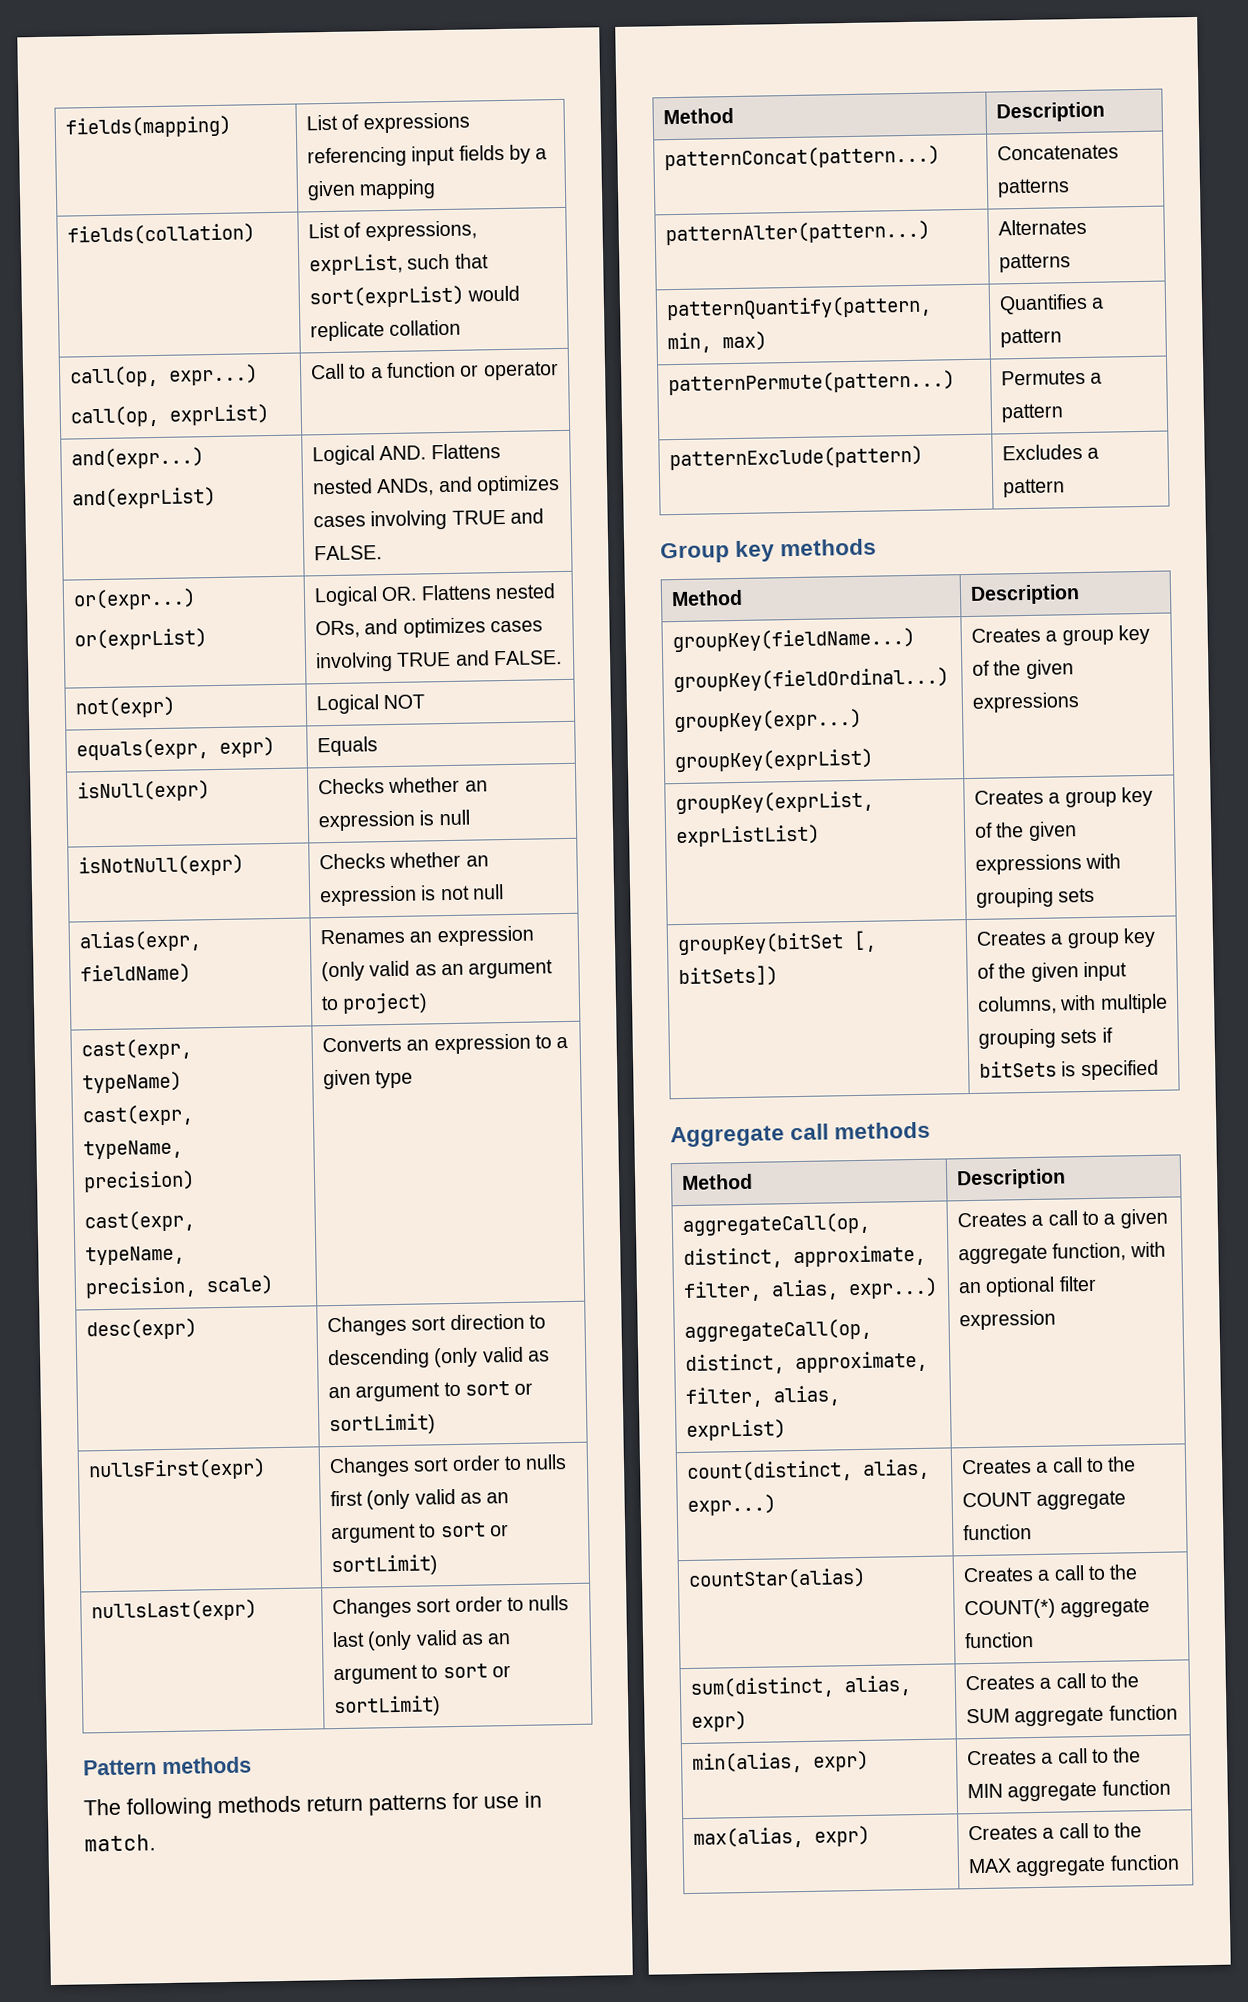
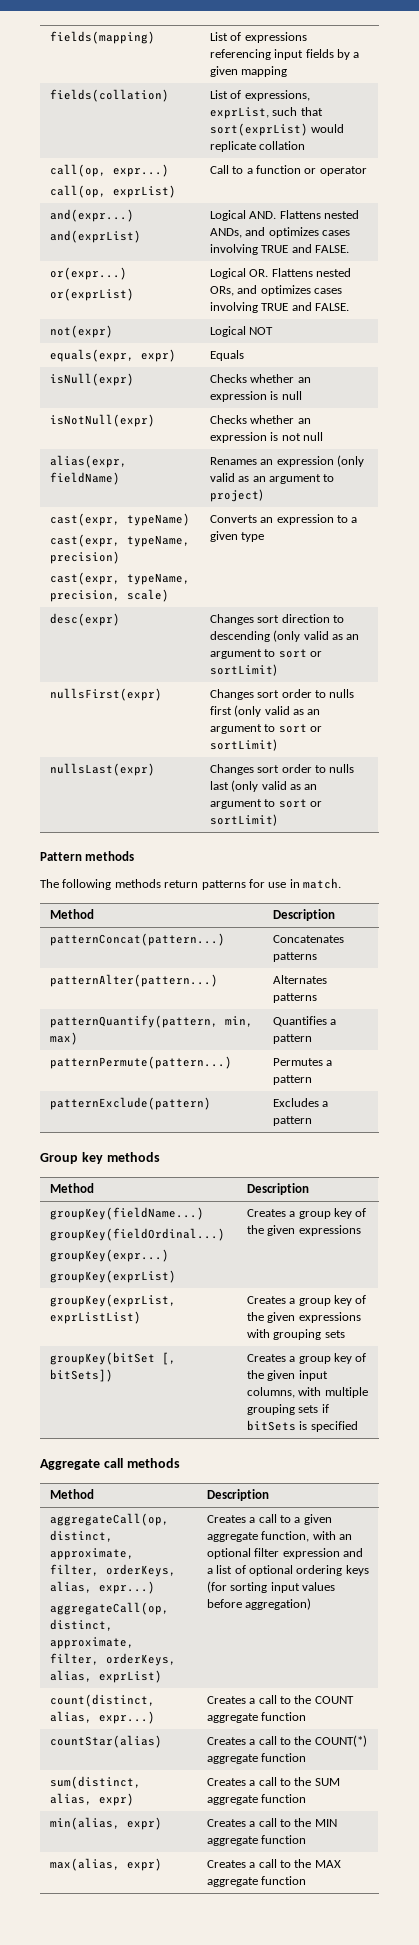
- aggregateCall(op, distinct, approximate, filter, alias, expr...)
- aggregateCall(op, distinct, approximate, filter, alias, exprList) | Creates a call to a given aggregate function, with an optional filter expression
+ aggregateCall(op, distinct, approximate, filter, orderKeys, alias, expr...)
+ aggregateCall(op, distinct, approximate, filter, orderKeys, alias, exprList) | Creates a call to a given aggregate function, with an optional filter expression and a list of optional ordering keys (for sorting input values before aggregation)

